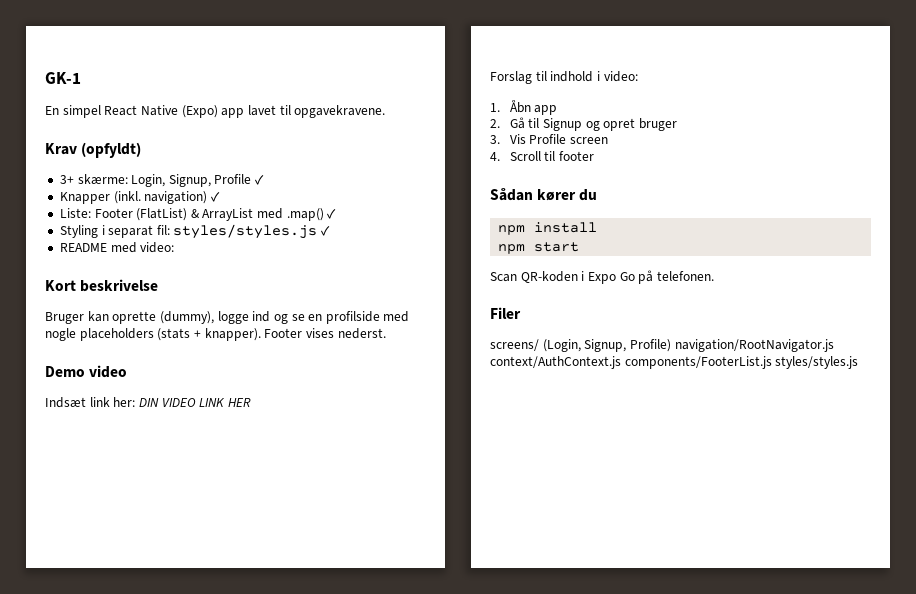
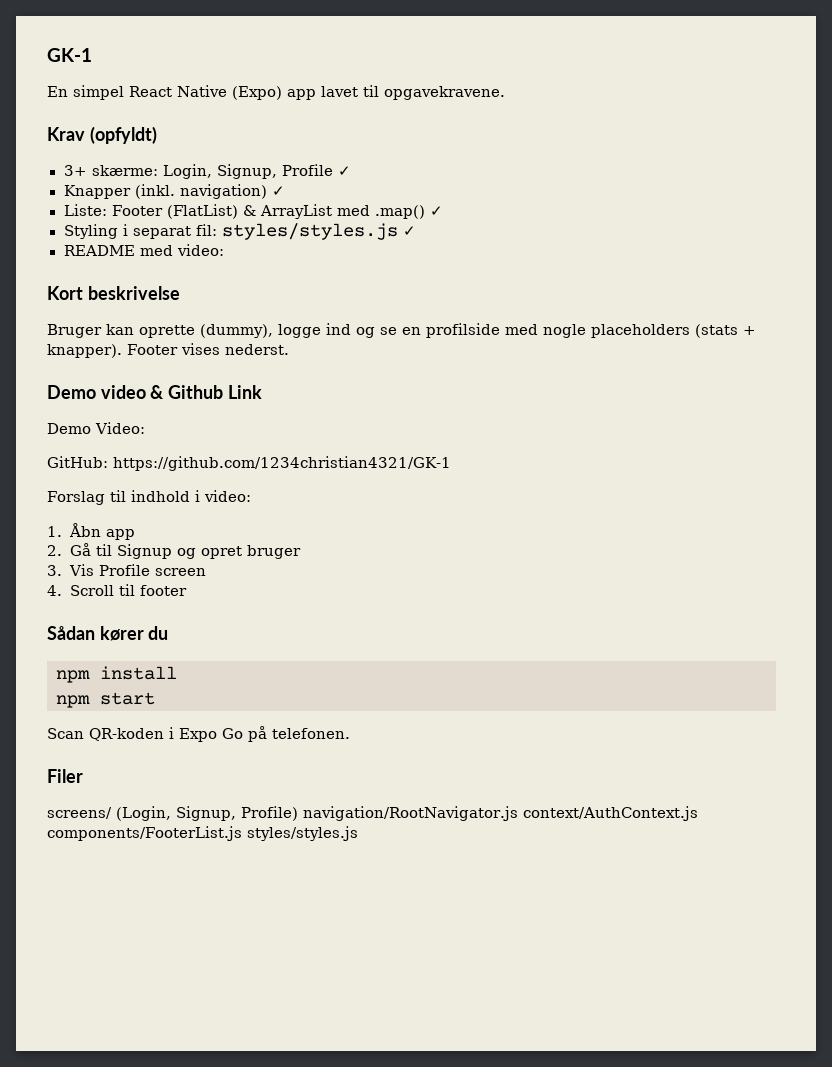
- Demo video
- Indsæt link her: DIN VIDEO LINK HER
+ Demo video & Github Link
+ Demo Video:
+ GitHub: https://github.com/1234christian4321/GK-1

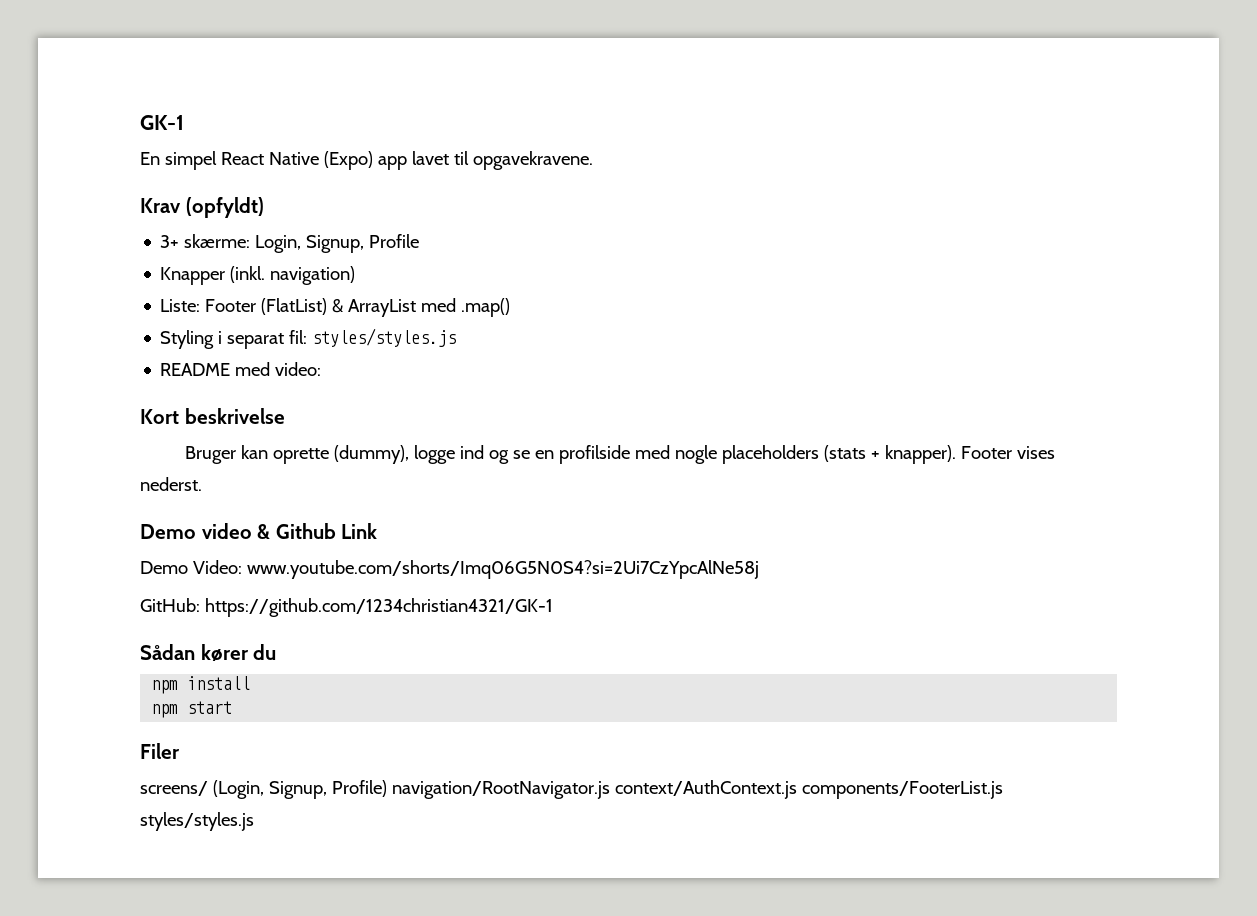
- 3+ skærme: Login, Signup, Profile ✓
+ 3+ skærme: Login, Signup, Profile
- Knapper (inkl. navigation) ✓
+ Knapper (inkl. navigation)
- Liste: Footer (FlatList) & ArrayList med .map() ✓
+ Liste: Footer (FlatList) & ArrayList med .map()
- Styling i separat fil: styles/styles.js ✓
+ Styling i separat fil: styles/styles.js
- Demo Video:
+ Demo Video: www.youtube.com/shorts/Imq06G5N0S4?si=2Ui7CzYpcAlNe58j
- Forslag til indhold i video:
- 1. Åbn app
- 2. Gå til Signup og opret bruger
- 3. Vis Profile screen
- 4. Scroll til footer
- Scan QR-koden i Expo Go på telefonen.

